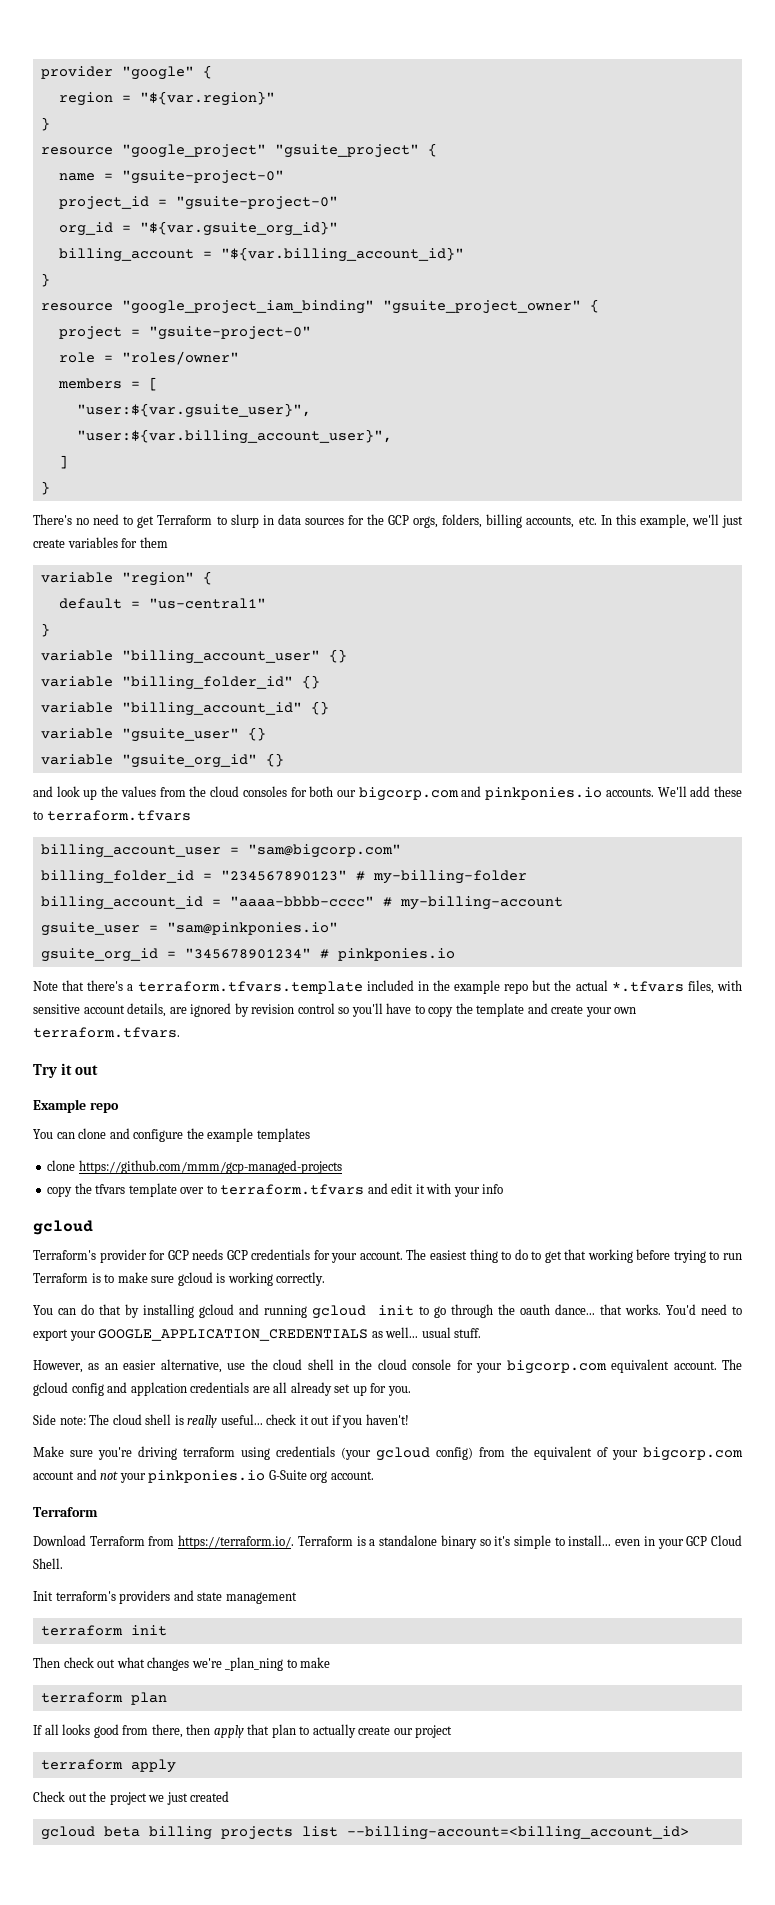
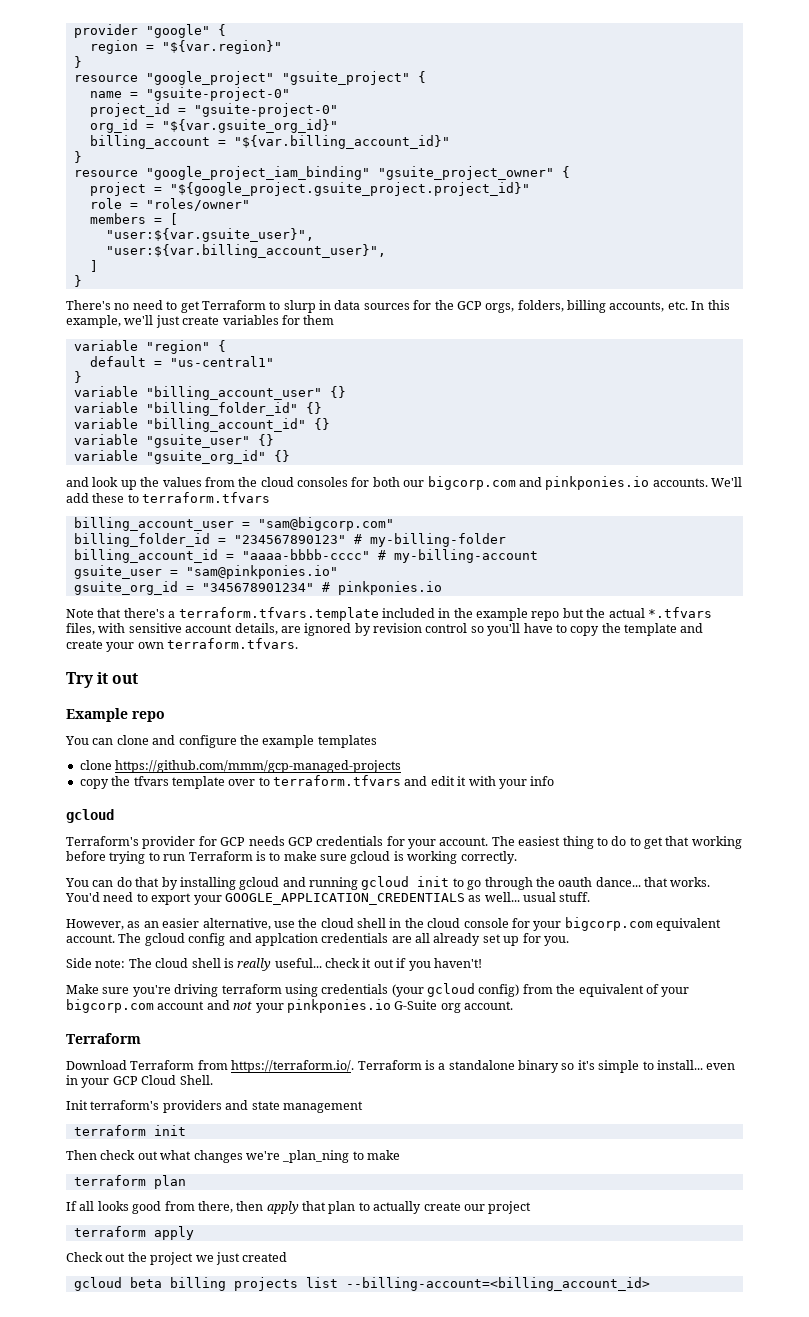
- project = "gsuite-project-0"
+ project = "${google_project.gsuite_project.project_id}"

